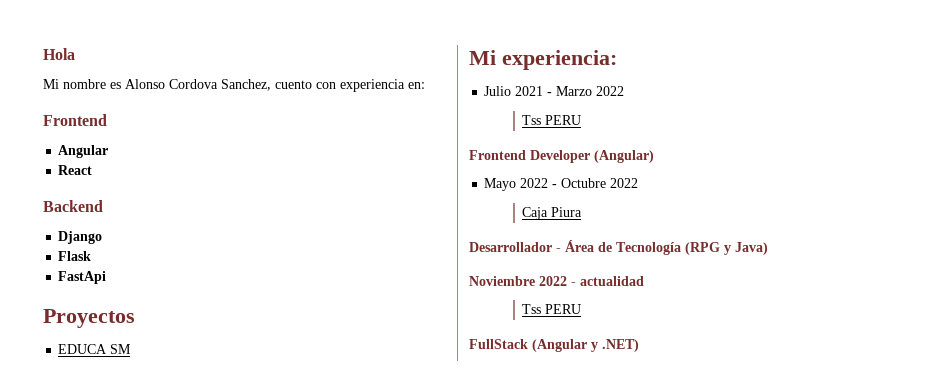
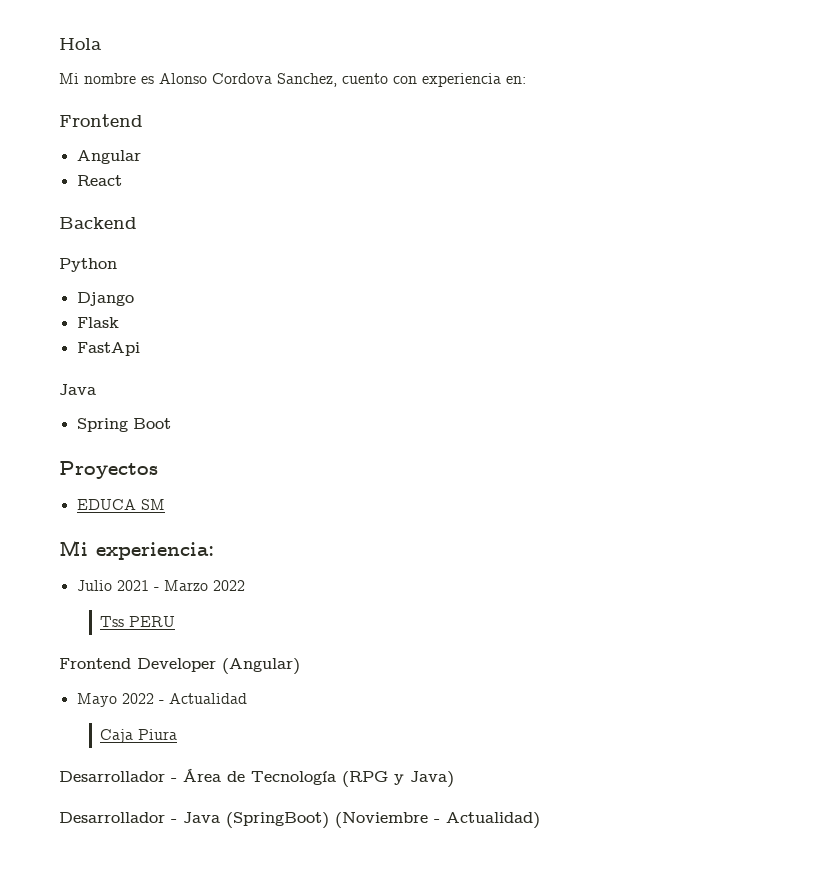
+ Python
  FastApi
+ Java
+ Spring Boot
- Mayo 2022 - Octubre 2022
+ Mayo 2022 - Actualidad
- Noviembre 2022 - actualidad
- Tss PERU
- FullStack (Angular y .NET)
+ Desarrollador - Java (SpringBoot) (Noviembre - Actualidad)

